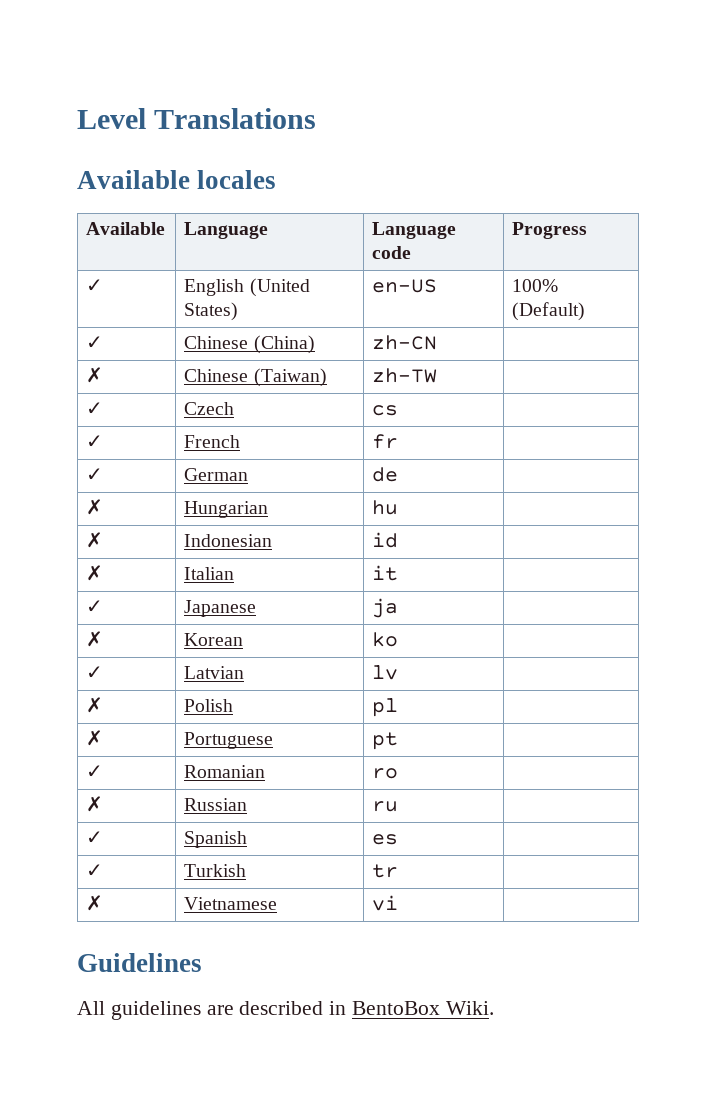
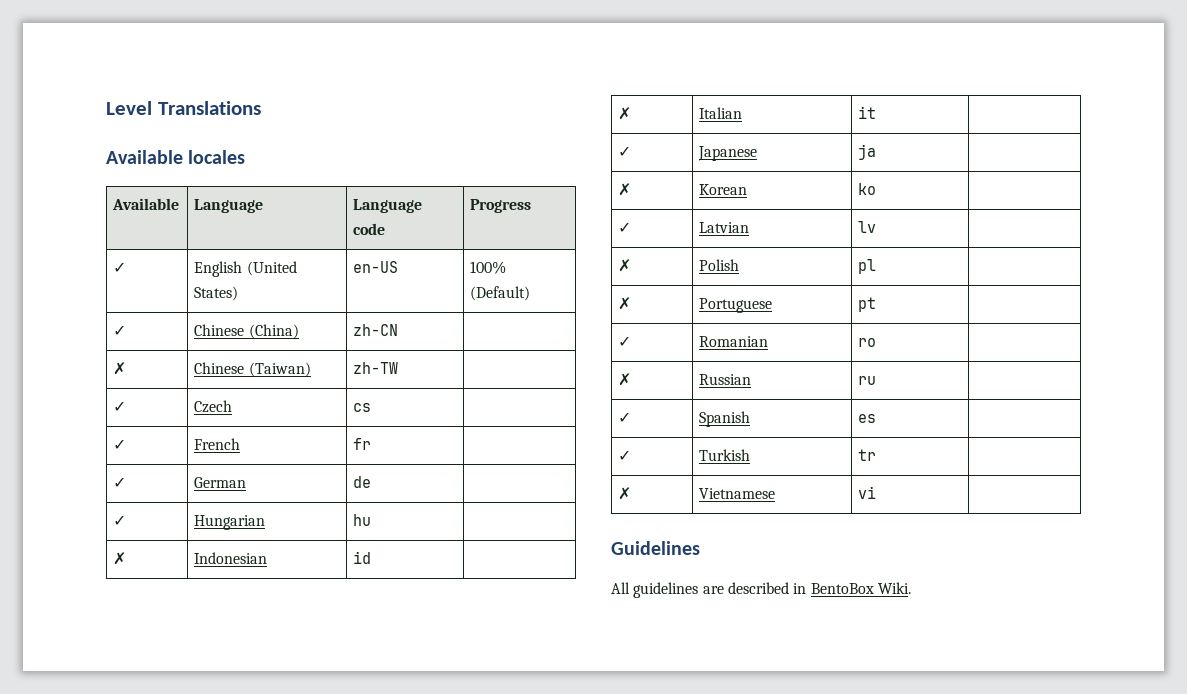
- ✗ | Hungarian | hu |
+ ✓ | Hungarian | hu |

